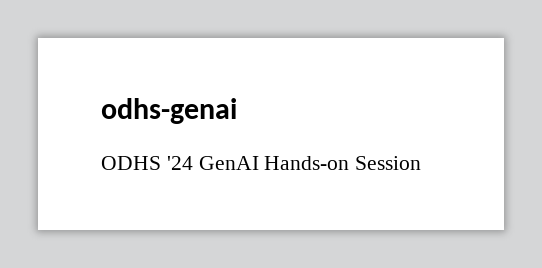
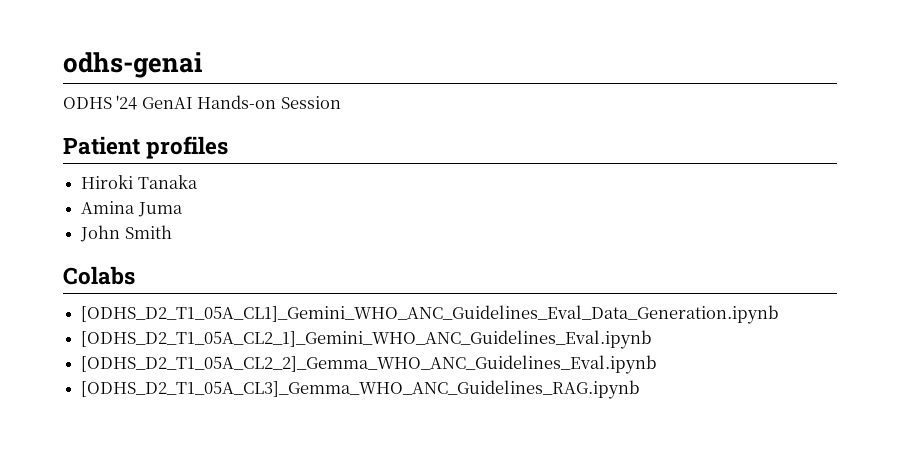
+ Patient profiles
+ Hiroki Tanaka
+ Amina Juma
+ John Smith
+ Colabs
+ [ODHS_D2_T1_05A_CL1]_Gemini_WHO_ANC_Guidelines_Eval_Data_Generation.ipynb
+ [ODHS_D2_T1_05A_CL2_1]_Gemini_WHO_ANC_Guidelines_Eval.ipynb
+ [ODHS_D2_T1_05A_CL2_2]_Gemma_WHO_ANC_Guidelines_Eval.ipynb
+ [ODHS_D2_T1_05A_CL3]_Gemma_WHO_ANC_Guidelines_RAG.ipynb

